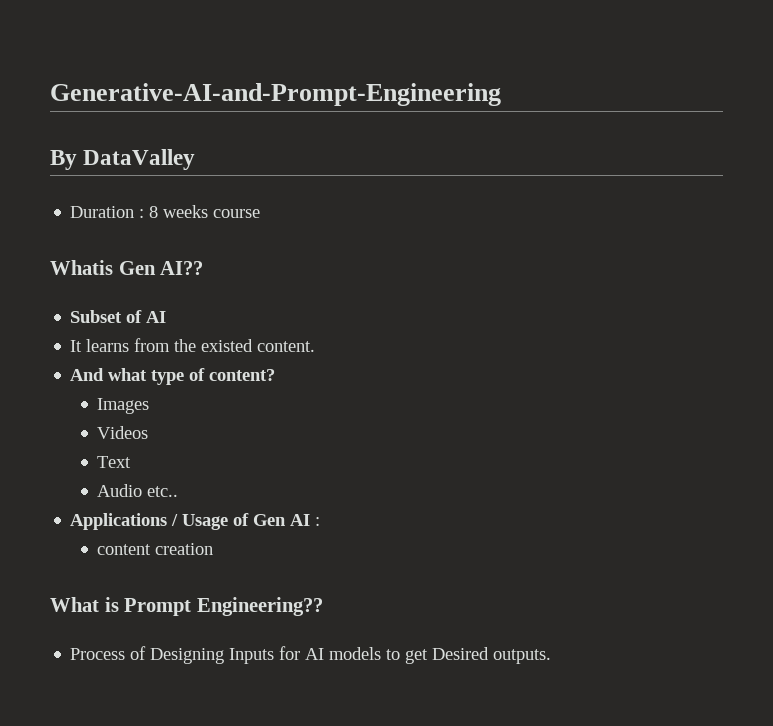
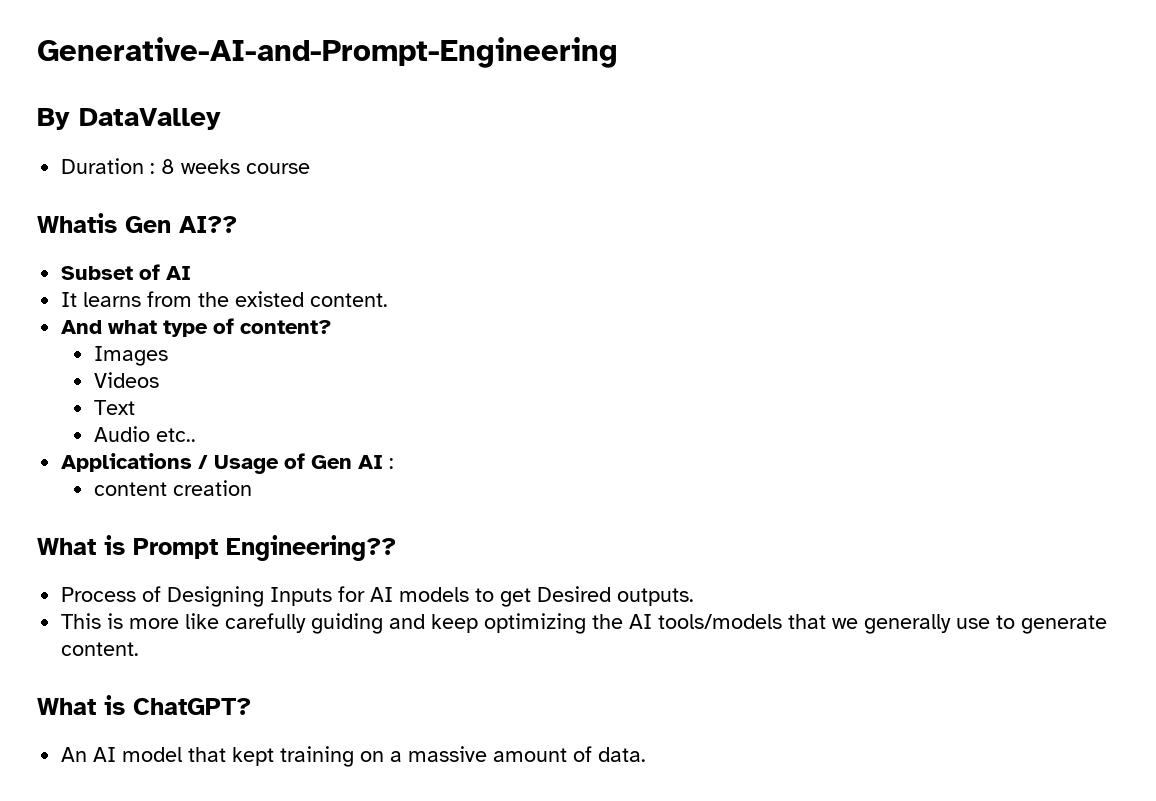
+ This is more like carefully guiding and keep optimizing the AI tools/models that we generally use to generate content.
+ What is ChatGPT?
+ An AI model that kept training on a massive amount of data.

